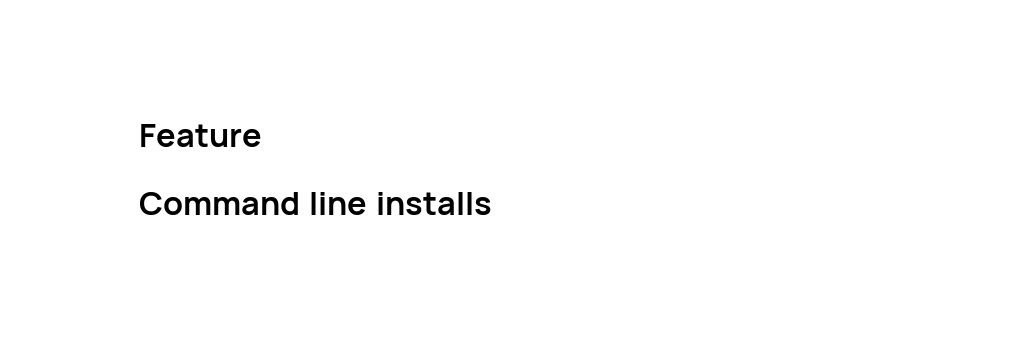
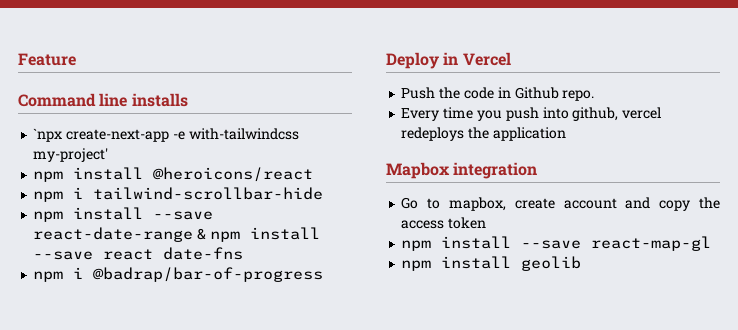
+ `npx create-next-app -e with-tailwindcss my-project'
+ npm install @heroicons/react
+ npm i tailwind-scrollbar-hide
+ npm install --save react-date-range & npm install --save react date-fns
+ npm i @badrap/bar-of-progress
+ Deploy in Vercel
+ Push the code in Github repo.
+ Every time you push into github, vercel redeploys the application
+ Mapbox integration
+ Go to mapbox, create account and copy the access token
+ npm install --save react-map-gl
+ npm install geolib

